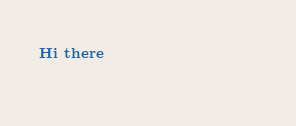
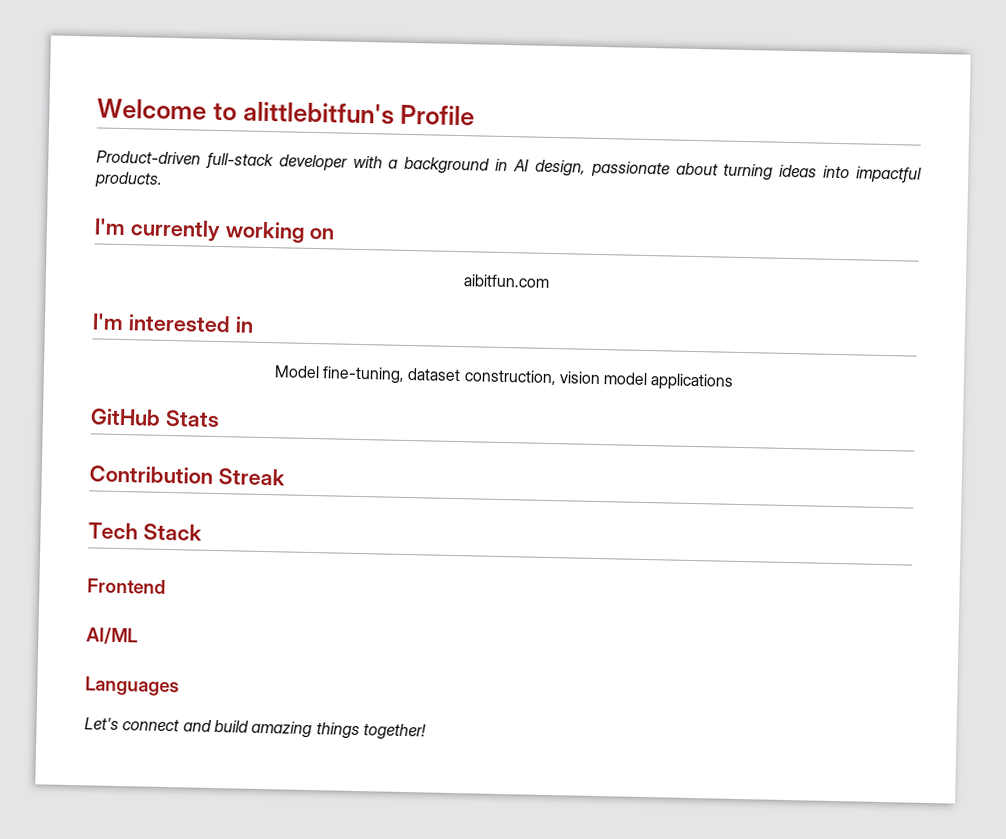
- Hi there
+ Welcome to alittlebitfun's Profile
+ Product-driven full-stack developer with a background in AI design, passionate about turning ideas into impactful products.
+ I'm currently working on
+ aibitfun.com
+ I'm interested in
+ Model fine-tuning, dataset construction, vision model applications
+ GitHub Stats
+ Contribution Streak
+ Tech Stack
+ Frontend
+ AI/ML
+ Languages
+ Let's connect and build amazing things together!

